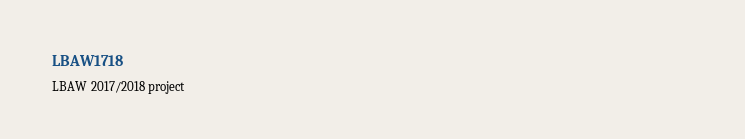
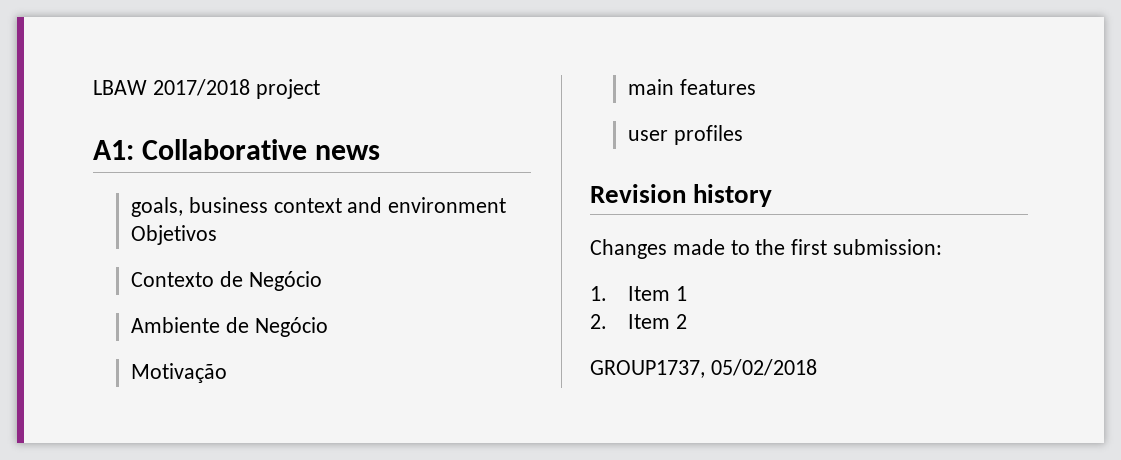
- LBAW1718
+ A1: Collaborative news
+ goals, business context and environment Objetivos
+ Contexto de Negócio
+ Ambiente de Negócio
+ Motivação
+ main features
+ user profiles
+ Revision history
+ Changes made to the first submission:
+ 1. Item 1
+ 2. Item 2
+ GROUP1737, 05/02/2018

